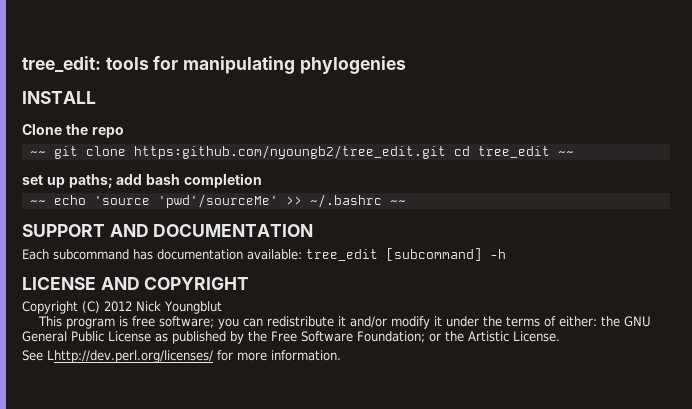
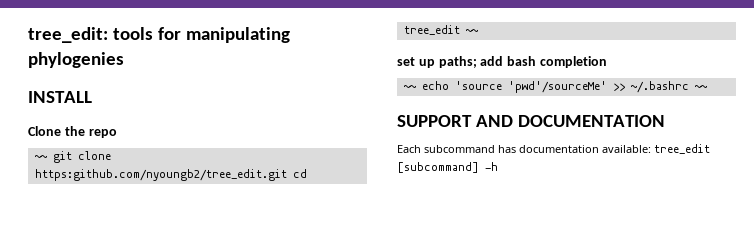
- LICENSE AND COPYRIGHT
- Copyright (C) 2012 Nick Youngblut
- This program is free software; you can redistribute it and/or modify it under the terms of either: the GNU General Public License as published by the Free Software Foundation; or the Artistic License.
- See Lhttp://dev.perl.org/licenses/ for more information.

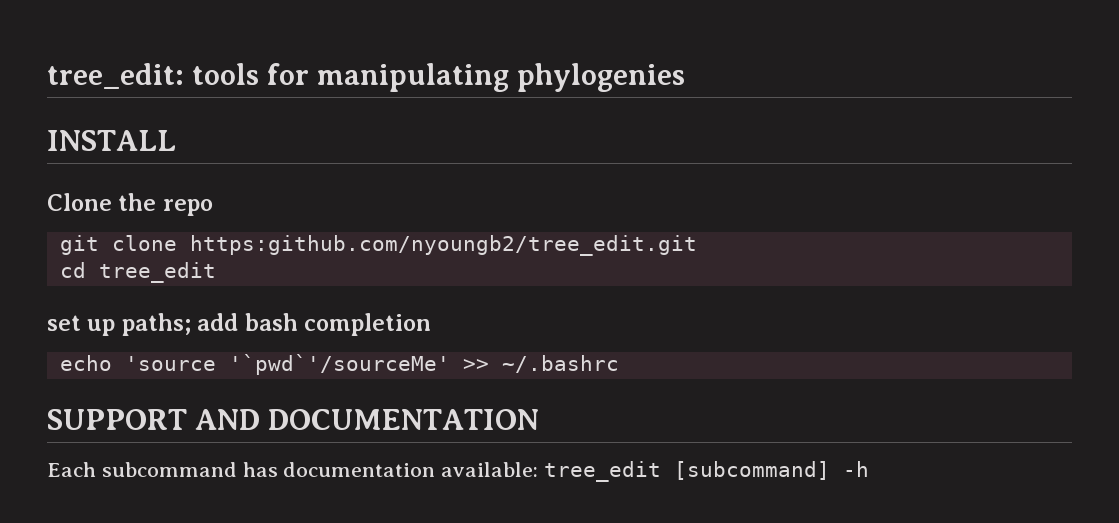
- ~~ git clone https:github.com/nyoungb2/tree_edit.git cd tree_edit ~~
+ git clone https:github.com/nyoungb2/tree_edit.git
+ cd tree_edit
- ~~ echo 'source 'pwd'/sourceMe' >> ~/.bashrc ~~
+ echo 'source '`pwd`'/sourceMe' >> ~/.bashrc

